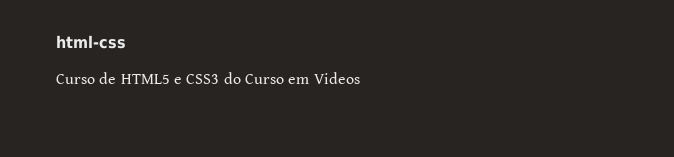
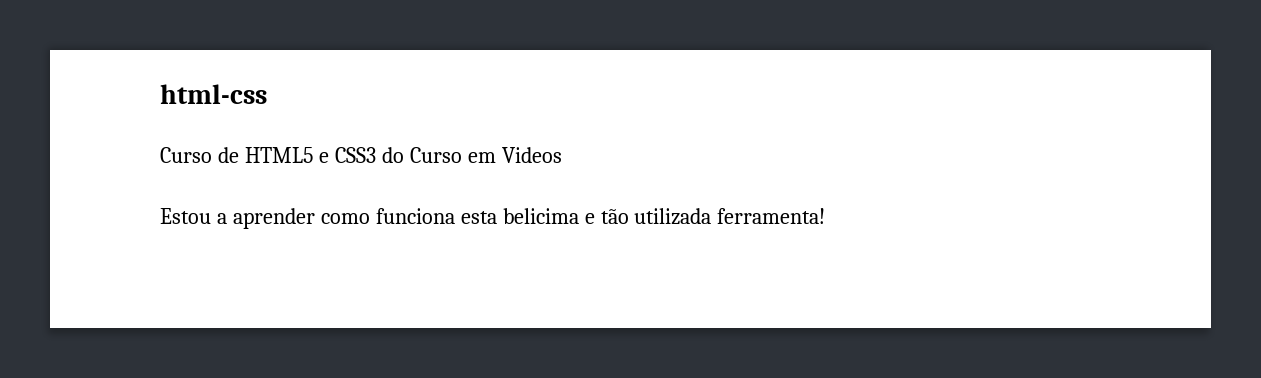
+ Estou a aprender como funciona esta belicima e tão utilizada ferramenta!

